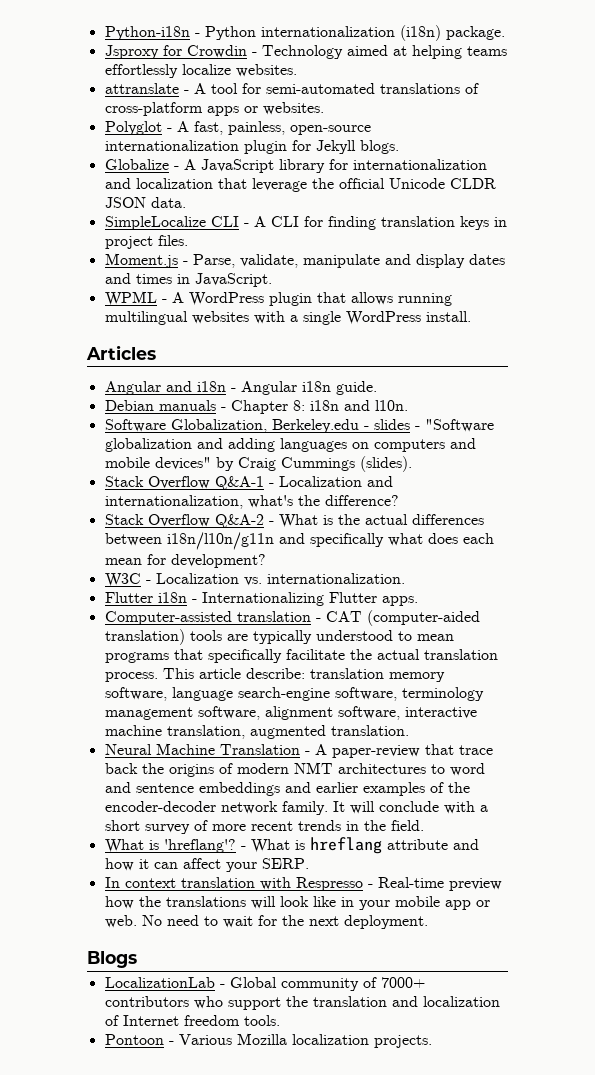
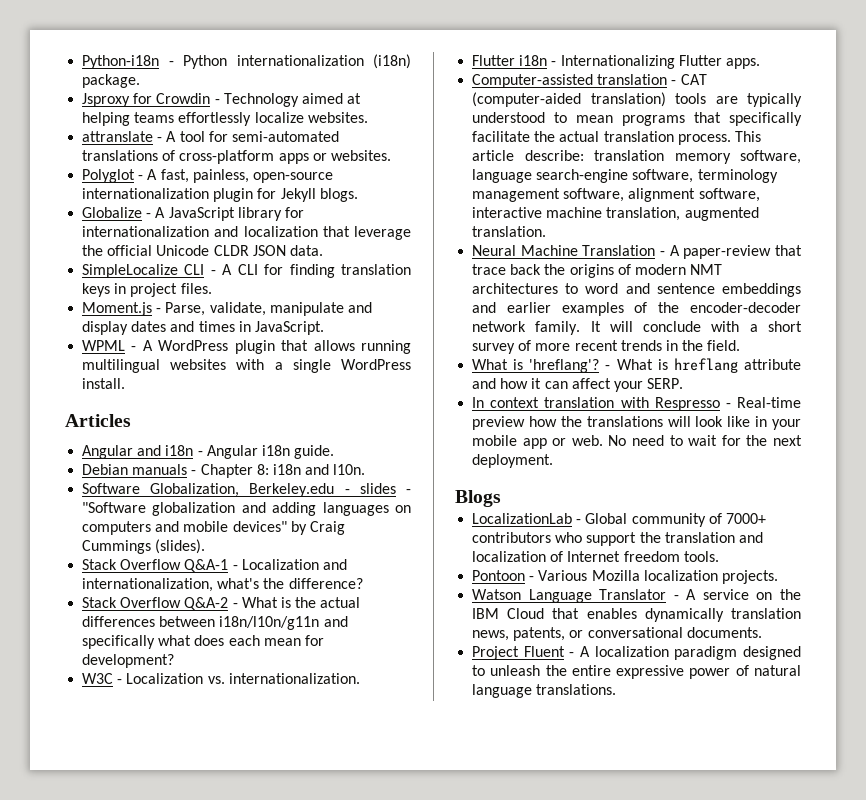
+ Watson Language Translator - A service on the IBM Cloud that enables dynamically translation news, patents, or conversational documents.
+ Project Fluent - A localization paradigm designed to unleash the entire expressive power of natural language translations.

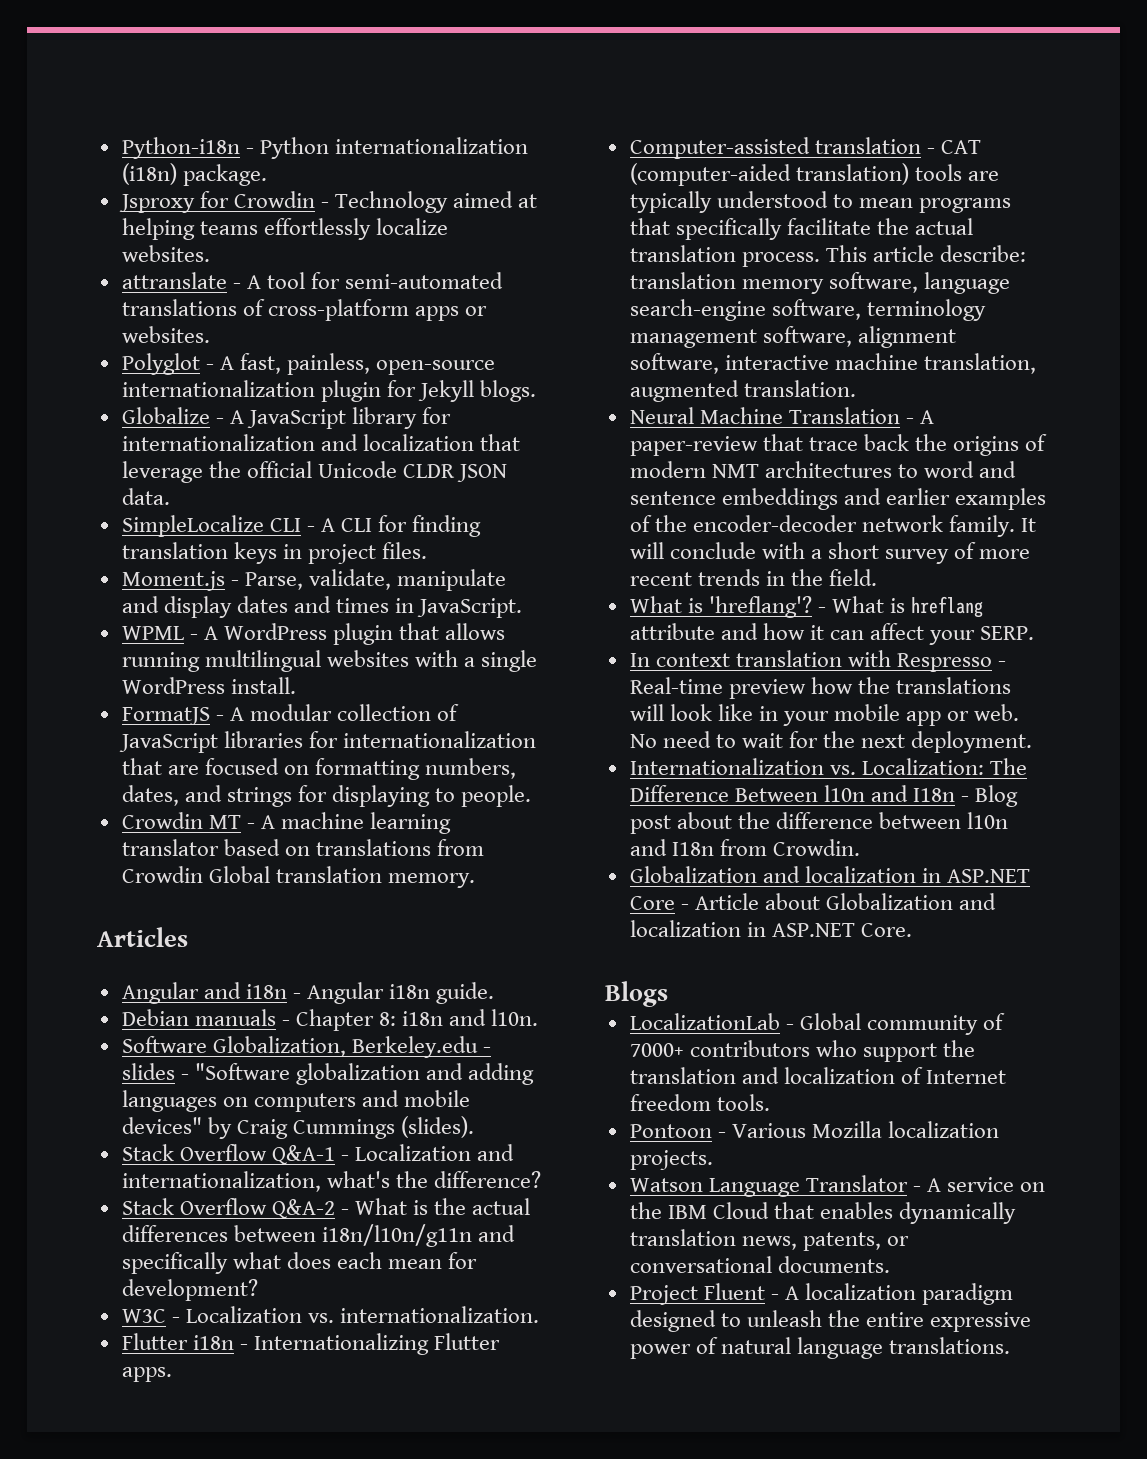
+ FormatJS - A modular collection of JavaScript libraries for internationalization that are focused on formatting numbers, dates, and strings for displaying to people.
+ Crowdin MT - A machine learning translator based on translations from Crowdin Global translation memory.
+ Internationalization vs. Localization: The Difference Between l10n and I18n - Blog post about the difference between l10n and I18n from Crowdin.
+ Globalization and localization in ASP.NET Core - Article about Globalization and localization in ASP.NET Core.

